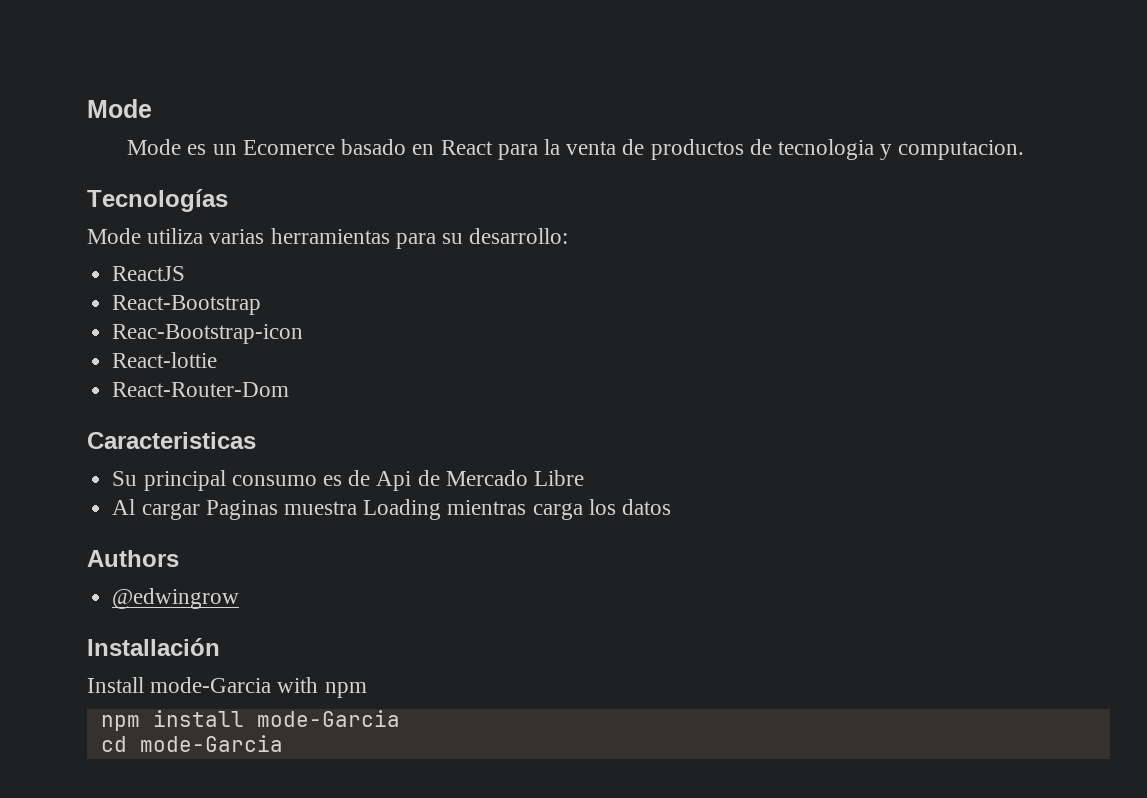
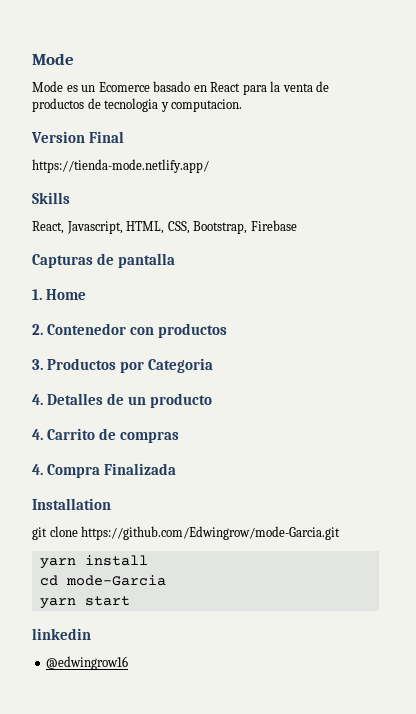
- Tecnologías
- Mode utiliza varias herramientas para su desarrollo:
- ReactJS
- React-Bootstrap
- Reac-Bootstrap-icon
- React-lottie
- React-Router-Dom
- Caracteristicas
- Su principal consumo es de Api de Mercado Libre
- Al cargar Paginas muestra Loading mientras carga los datos
- Authors
- @edwingrow
- Installación
- Install mode-Garcia with npm
- npm install mode-Garcia
+ Version Final
+ https://tienda-mode.netlify.app/
+ Skills
+ React, Javascript, HTML, CSS, Bootstrap, Firebase
+ Capturas de pantalla
+ 1. Home
+ 2. Contenedor con productos
+ 3. Productos por Categoria
+ 4. Detalles de un producto
+ 4. Carrito de compras
+ 4. Compra Finalizada
+ Installation
+ git clone https://github.com/Edwingrow/mode-Garcia.git
+ yarn install
+ yarn start
+ linkedin
+ @edwingrow16

